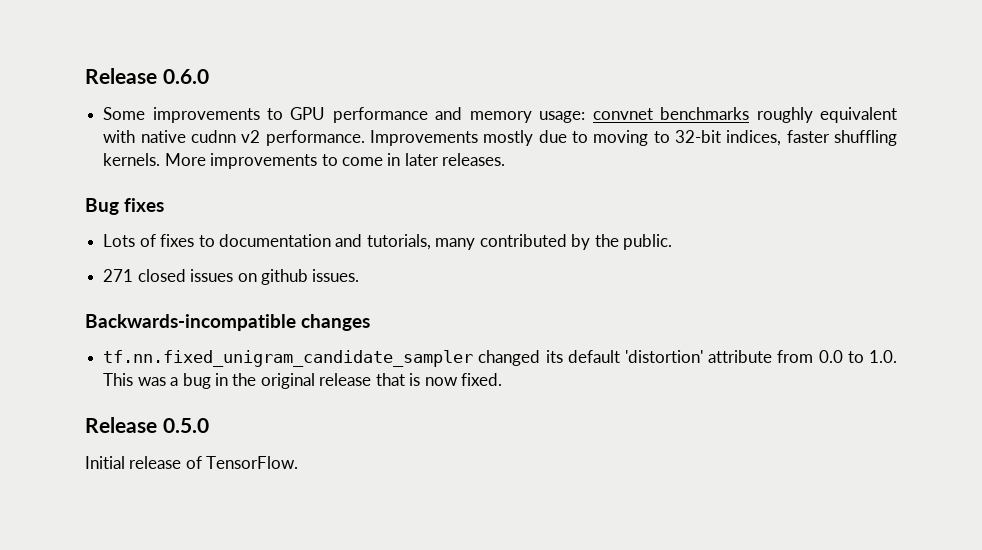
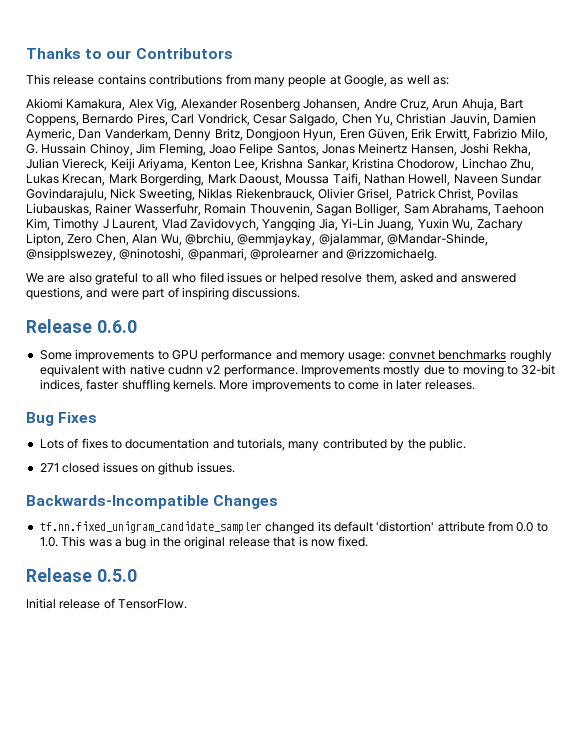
+ Thanks to our Contributors
+ This release contains contributions from many people at Google, as well as:
+ Akiomi Kamakura, Alex Vig, Alexander Rosenberg Johansen, Andre Cruz, Arun Ahuja, Bart Coppens, Bernardo Pires, Carl Vondrick, Cesar Salgado, Chen Yu, Christian Jauvin, Damien Aymeric, Dan Vanderkam, Denny Britz, Dongjoon Hyun, Eren Güven, Erik Erwitt, Fabrizio Milo, G. Hussain Chinoy, Jim Fleming, Joao Felipe Santos, Jonas Meinertz Hansen, Joshi Rekha, Julian Viereck, Keiji Ariyama, Kenton Lee, Krishna Sankar, Kristina Chodorow, Linchao Zhu, Lukas Krecan, Mark Borgerding, Mark Daoust, Moussa Taifi, Nathan Howell, Naveen Sundar Govindarajulu, Nick Sweeting, Niklas Riekenbrauck, Olivier Grisel, Patrick Christ, Povilas Liubauskas, Rainer Wasserfuhr, Romain Thouvenin, Sagan Bolliger, Sam Abrahams, Taehoon Kim, Timothy J Laurent, Vlad Zavidovych, Yangqing Jia, Yi-Lin Juang, Yuxin Wu, Zachary Lipton, Zero Chen, Alan Wu, @brchiu, @emmjaykay, @jalammar, @Mandar-Shinde, @nsipplswezey, @ninotoshi, @panmari, @prolearner and @rizzomichaelg.
+ We are also grateful to all who filed issues or helped resolve them, asked and answered questions, and were part of inspiring discussions.
- Bug fixes
+ Bug Fixes
- Backwards-incompatible changes
+ Backwards-Incompatible Changes

